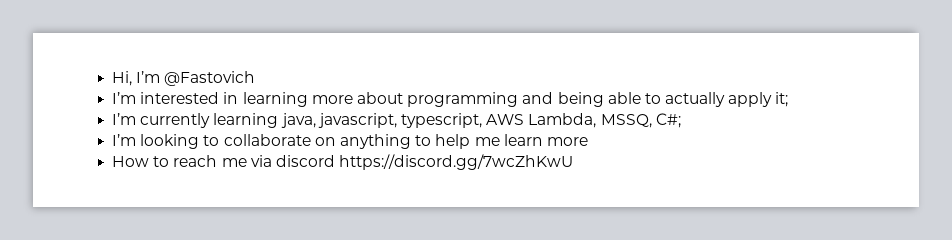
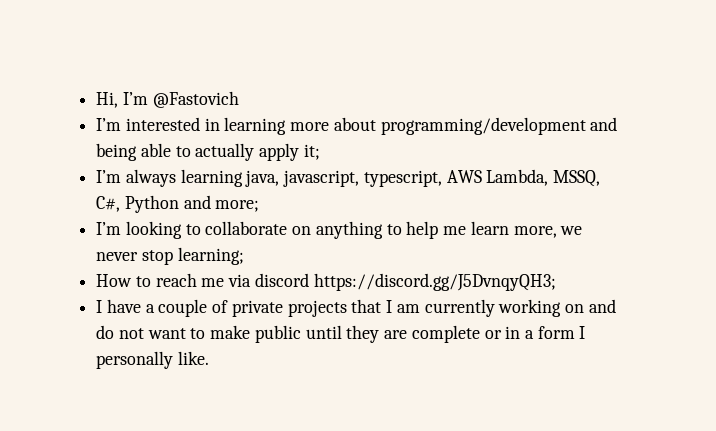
- I’m interested in learning more about programming and being able to actually apply it;
+ I’m interested in learning more about programming/development and being able to actually apply it;
- I’m currently learning java, javascript, typescript, AWS Lambda, MSSQ, C#;
+ I’m always learning java, javascript, typescript, AWS Lambda, MSSQ, C#, Python and more;
- I’m looking to collaborate on anything to help me learn more
+ I’m looking to collaborate on anything to help me learn more, we never stop learning;
- How to reach me via discord https://discord.gg/7wcZhKwU
+ How to reach me via discord https://discord.gg/J5DvnqyQH3;
+ I have a couple of private projects that I am currently working on and do not want to make public until they are complete or in a form I personally like.

